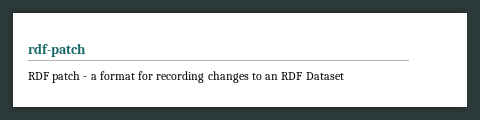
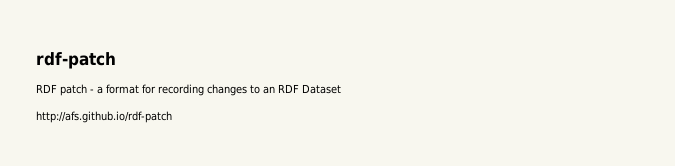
+ http://afs.github.io/rdf-patch

